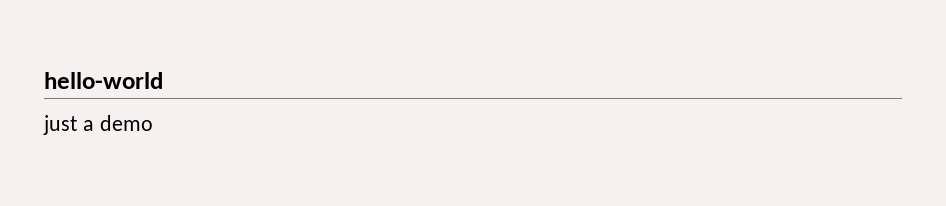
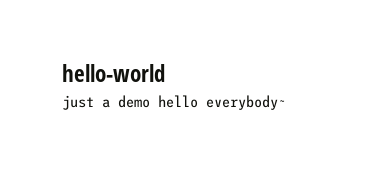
- just a demo
+ just a demo hello everybody~

